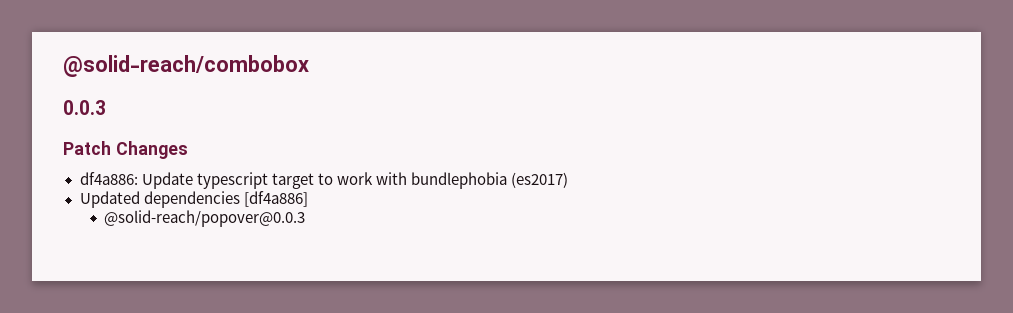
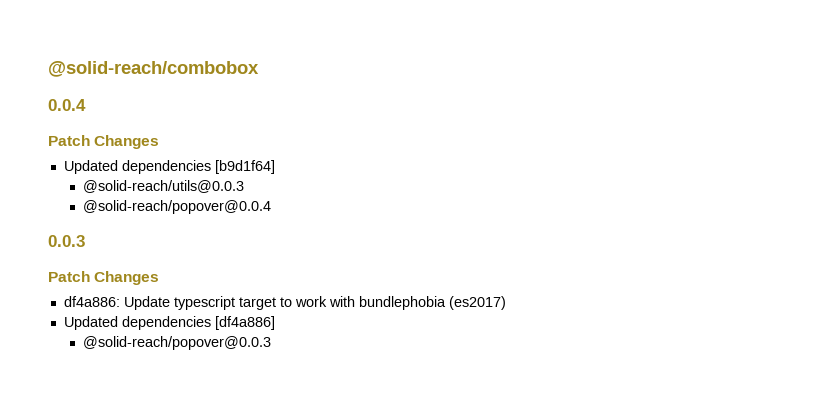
+ 0.0.4
+ Patch Changes
+ Updated dependencies [b9d1f64]
+ @solid-reach/utils@0.0.3
+ @solid-reach/popover@0.0.4

